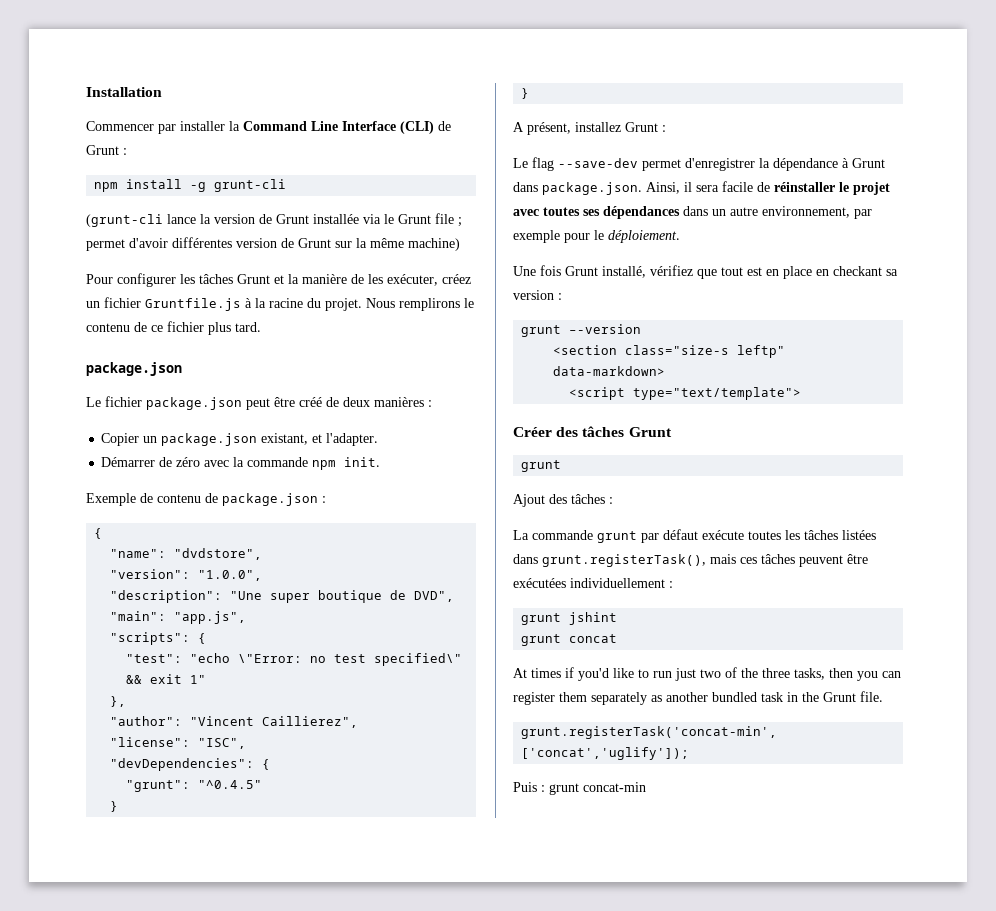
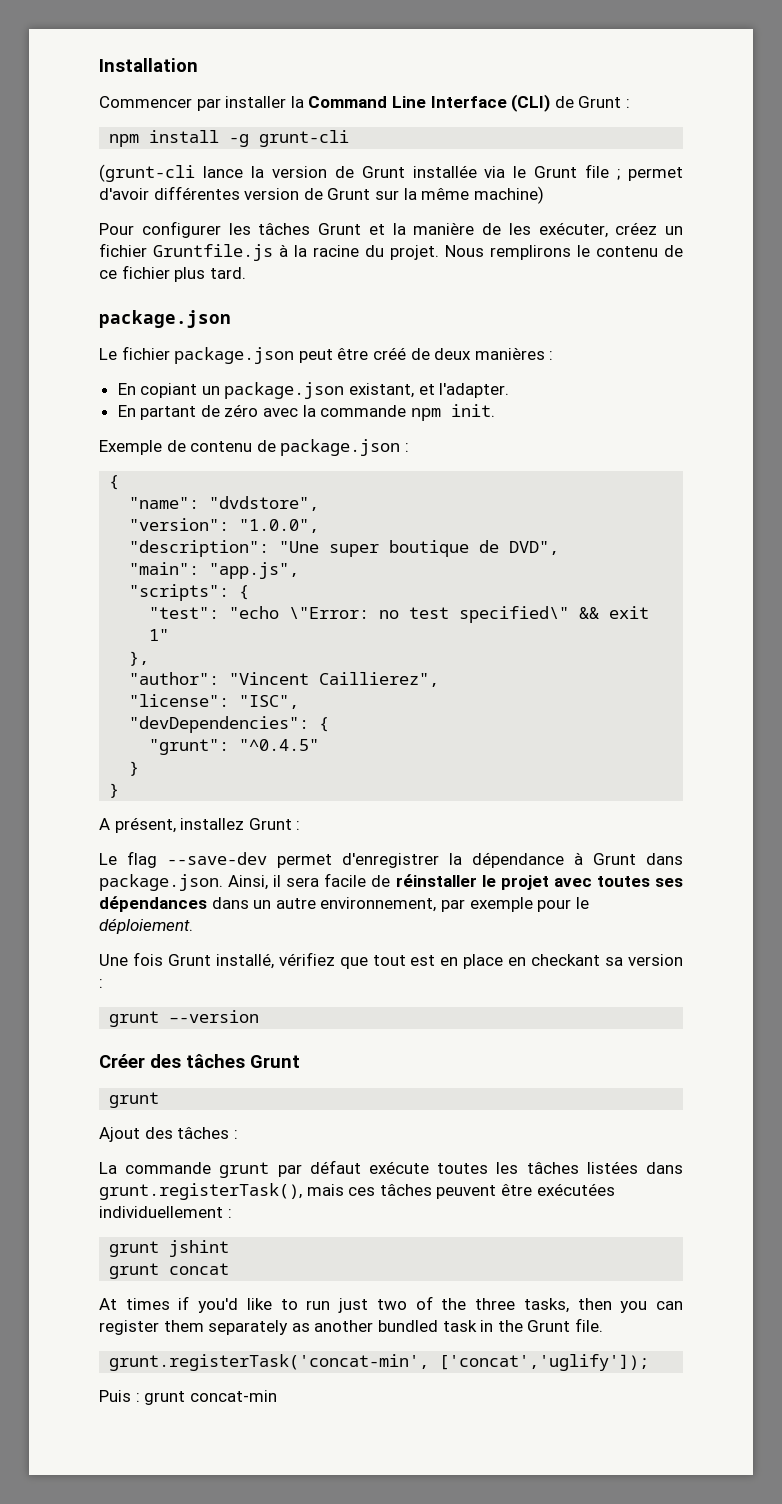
- Copier un package.json existant, et l'adapter.
+ En copiant un package.json existant, et l'adapter.
- Démarrer de zéro avec la commande npm init.
+ En partant de zéro avec la commande npm init.
- <section class="size-s leftp" data-markdown>
- <script type="text/template">

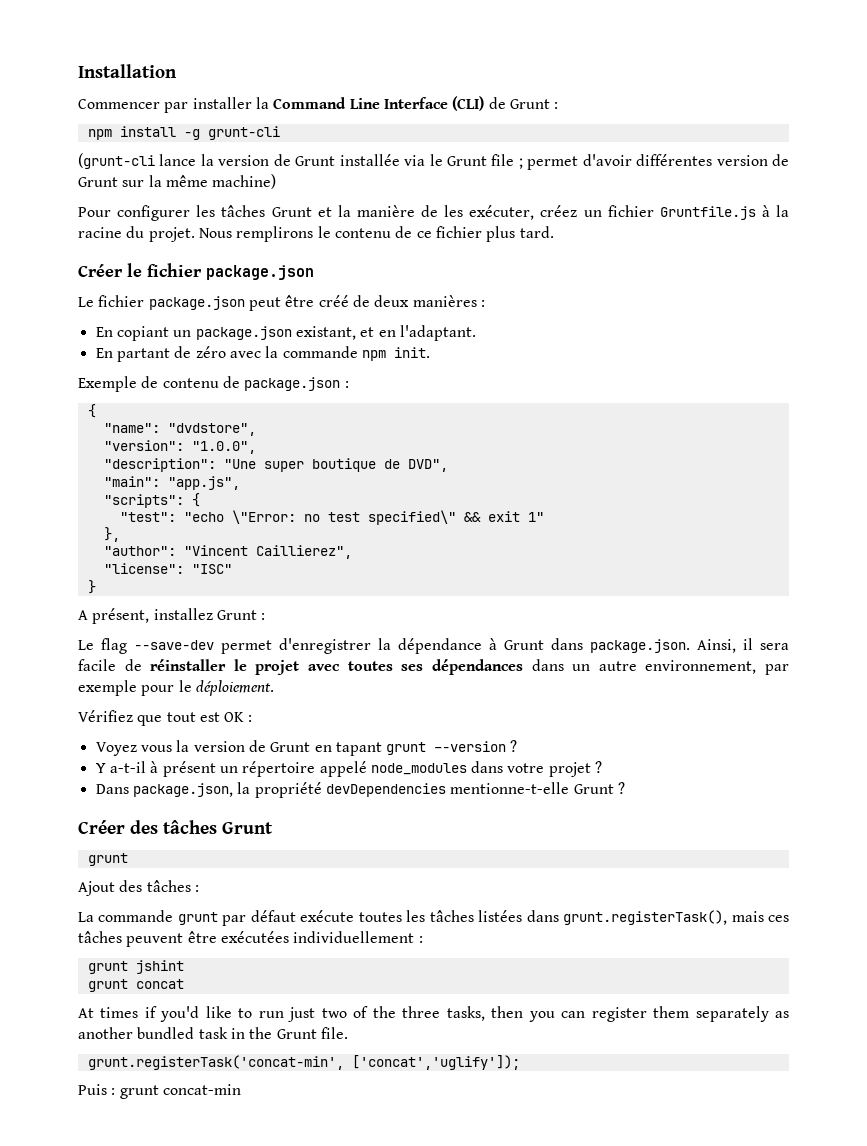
  Nous remplirons le contenu de ce fichier plus tard.
- package.json
+ Créer le fichier package.json
- En copiant un package.json existant, et l'adapter.
+ En copiant un package.json existant, et en l'adaptant.
- "license": "ISC",
- "devDependencies": {
- "grunt": "^0.4.5"
- }
+ "license": "ISC"
- Une fois Grunt installé, vérifiez que tout est en place en checkant sa version :
- grunt –-version
+ Vérifiez que tout est OK :
+ Voyez vous la version de Grunt en tapant grunt –-version ?
+ Y a-t-il à présent un répertoire appelé node_modules dans votre projet ?
+ Dans package.json, la propriété devDependencies mentionne-t-elle Grunt ?

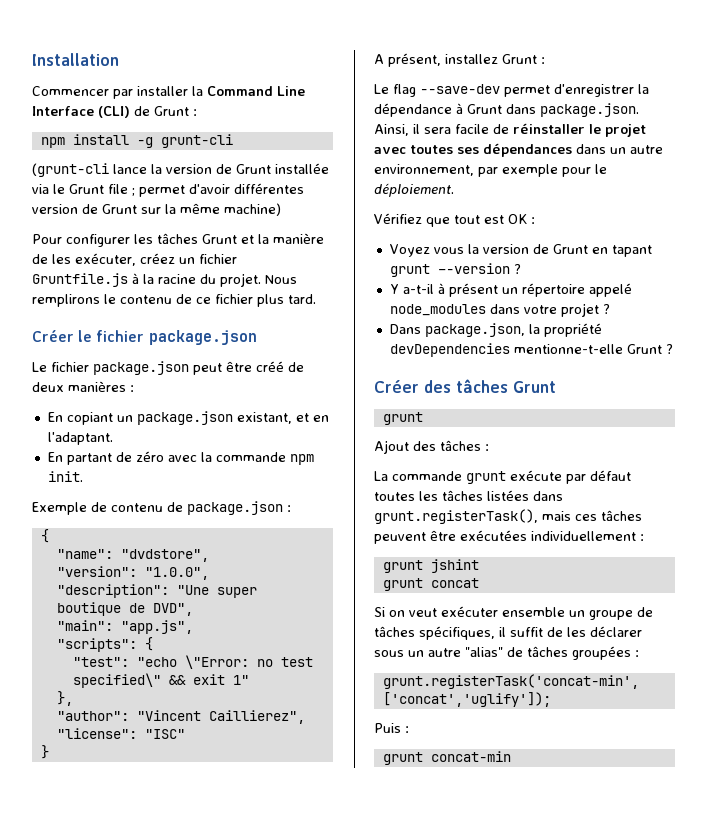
- La commande grunt par défaut exécute toutes les tâches listées dans grunt.registerTask(), mais ces tâches peuvent être exécutées individuellement :
+ La commande grunt exécute par défaut toutes les tâches listées dans grunt.registerTask(), mais ces tâches peuvent être exécutées individuellement :
- At times if you'd like to run just two of the three tasks, then you can register them separately as another bundled task in the Grunt file.
+ Si on veut exécuter ensemble un groupe de tâches spécifiques, il suffit de les déclarer sous un autre "alias" de tâches groupées :
- Puis : grunt concat-min
+ Puis :
+ grunt concat-min

